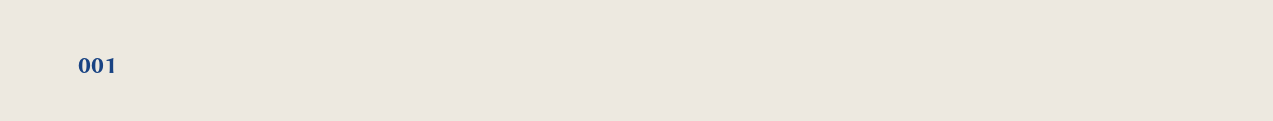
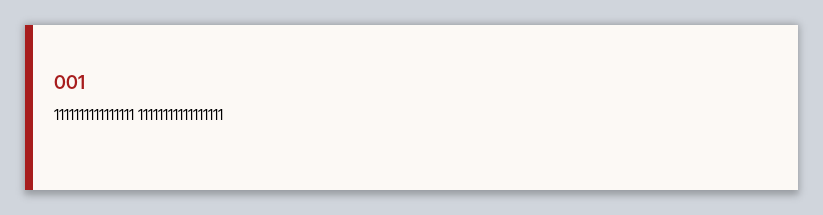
+ 1111111111111111 11111111111111111

